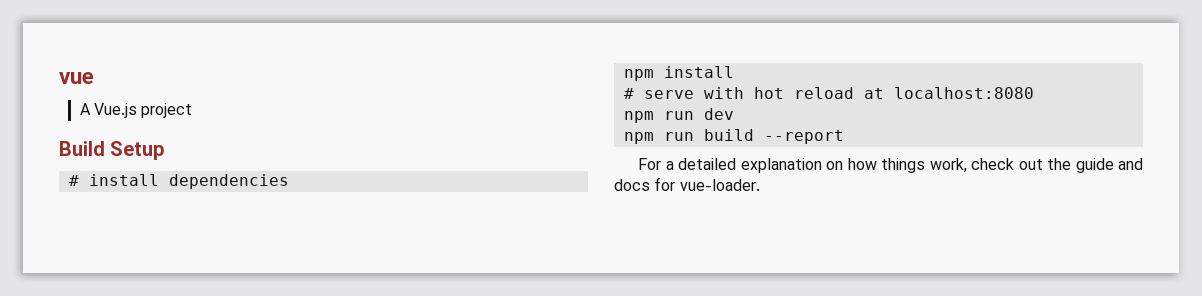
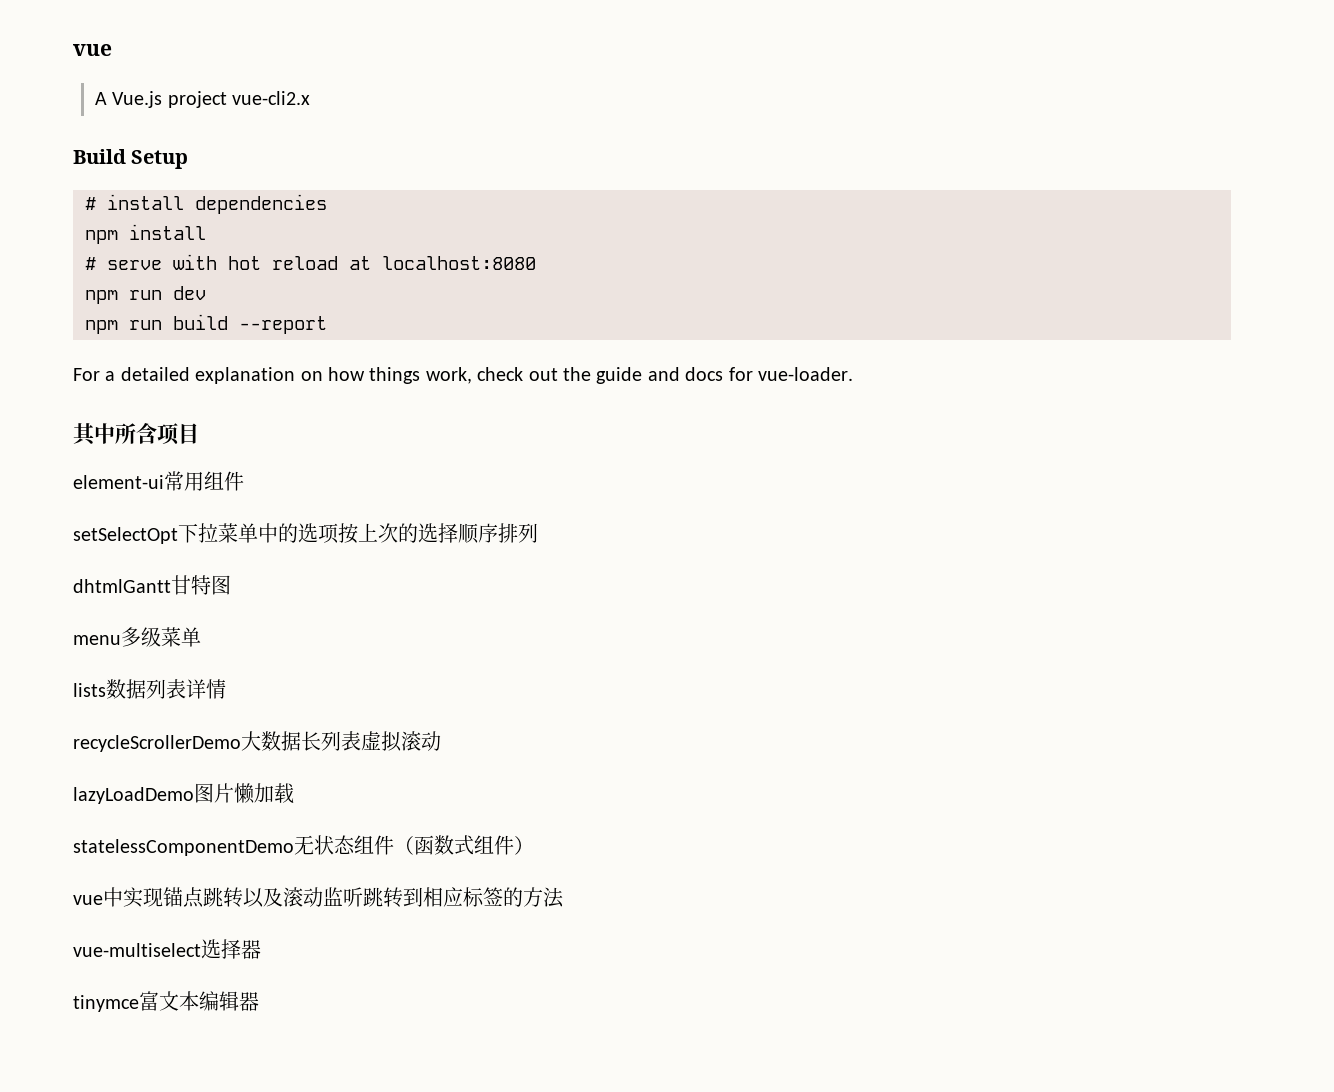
- A Vue.js project
+ A Vue.js project vue-cli2.x
+ 其中所含项目
+ element-ui常用组件
+ setSelectOpt下拉菜单中的选项按上次的选择顺序排列
+ dhtmlGantt甘特图
+ menu多级菜单
+ lists数据列表详情
+ recycleScrollerDemo大数据长列表虚拟滚动
+ lazyLoadDemo图片懒加载
+ statelessComponentDemo无状态组件（函数式组件）
+ vue中实现锚点跳转以及滚动监听跳转到相应标签的方法
+ vue-multiselect选择器
+ tinymce富文本编辑器

